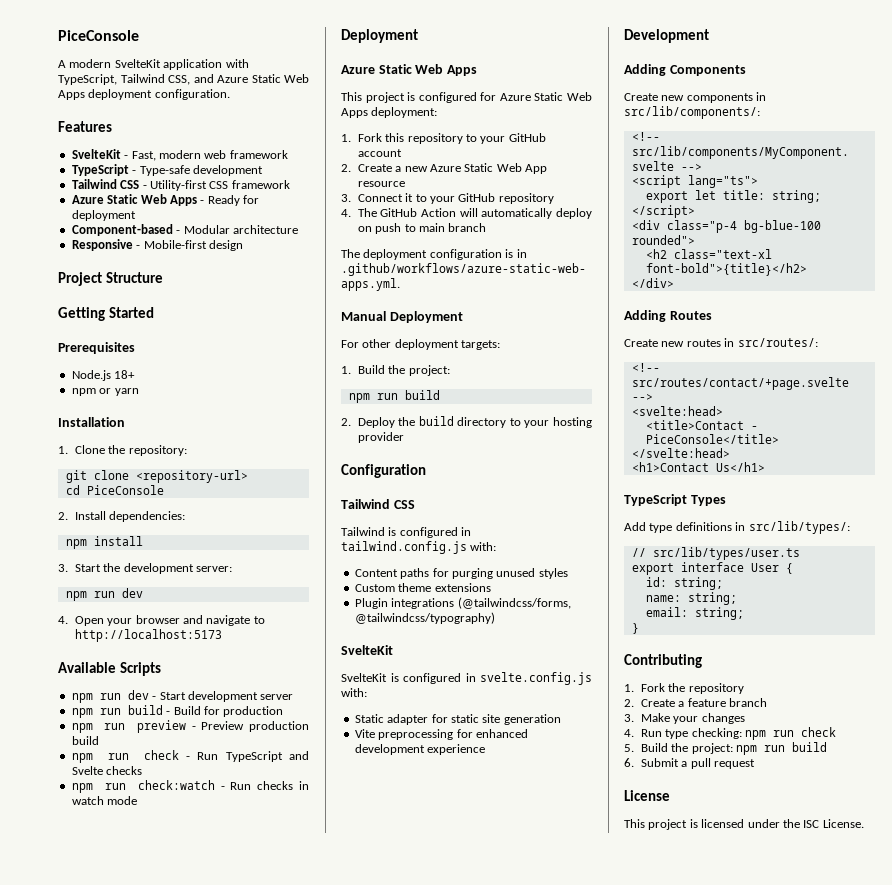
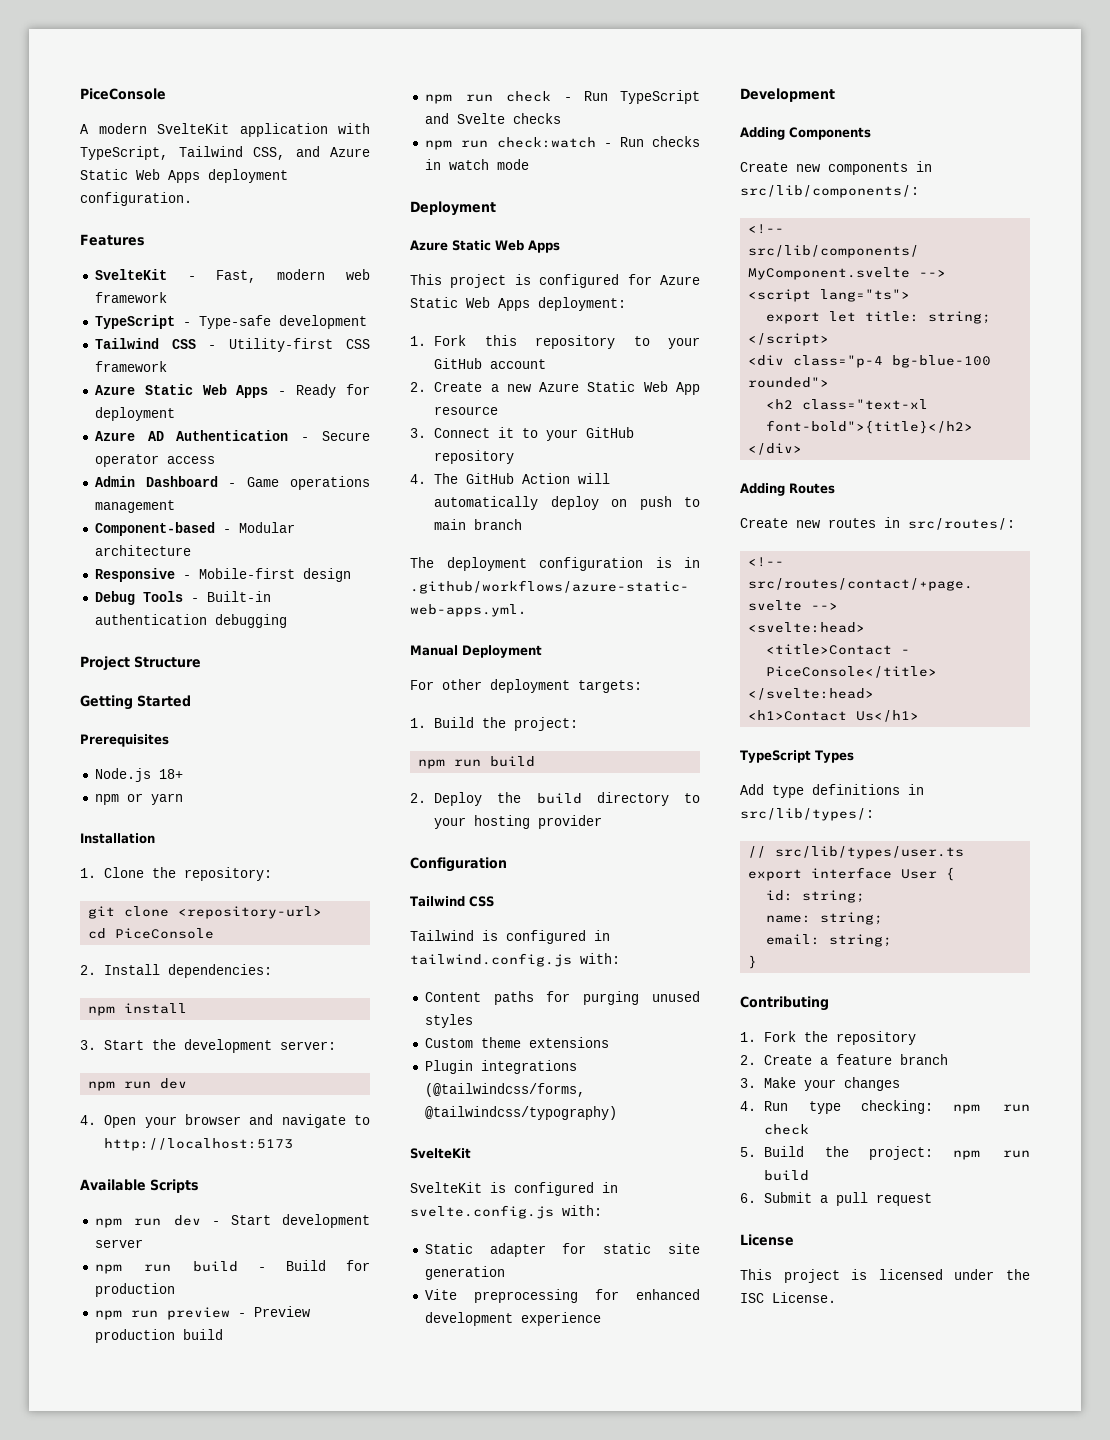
+ Azure AD Authentication - Secure operator access
+ Admin Dashboard - Game operations management
+ Debug Tools - Built-in authentication debugging

